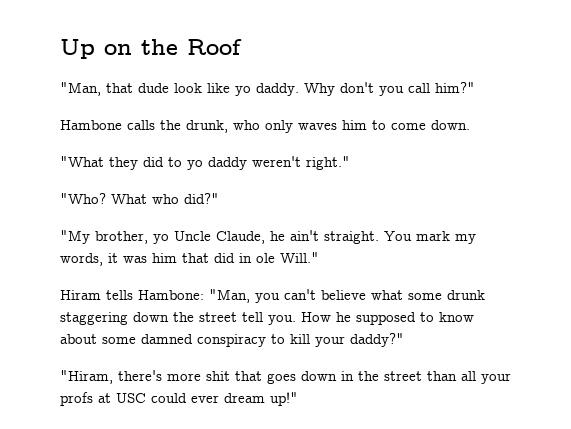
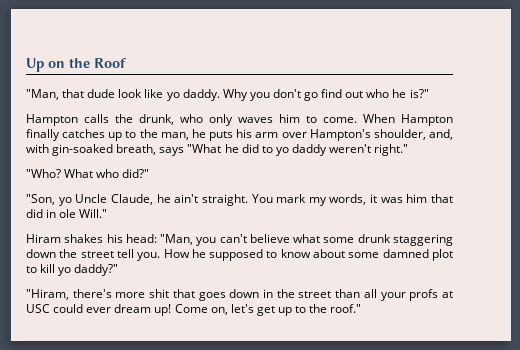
- Why don't you call him?"
- Hambone calls the drunk, who only waves him to come down.
- "What they did to yo daddy weren't right."
+ Why you don't go find out who he is?"
+ Hampton calls the drunk, who only waves him to come. When Hampton finally catches up to the man, he puts his arm over Hampton's shoulder, and, with gin-soaked breath, says "What he did to yo daddy weren't right."
- "My brother, yo Uncle Claude, he ain't straight.
+ "Son, yo Uncle Claude, he ain't straight.
- Hiram tells Hambone: "Man, you can't believe what some drunk staggering down the street tell you.
+ Hiram shakes his head: "Man, you can't believe what some drunk staggering down the street tell you.
- How he supposed to know about some damned conspiracy to kill your daddy?"
+ How he supposed to know about some damned plot to kill yo daddy?"
- "Hiram, there's more shit that goes down in the street than all your profs at USC could ever dream up!"
+ "Hiram, there's more shit that goes down in the street than all your profs at USC could ever dream up! Come on, let's get up to the roof."

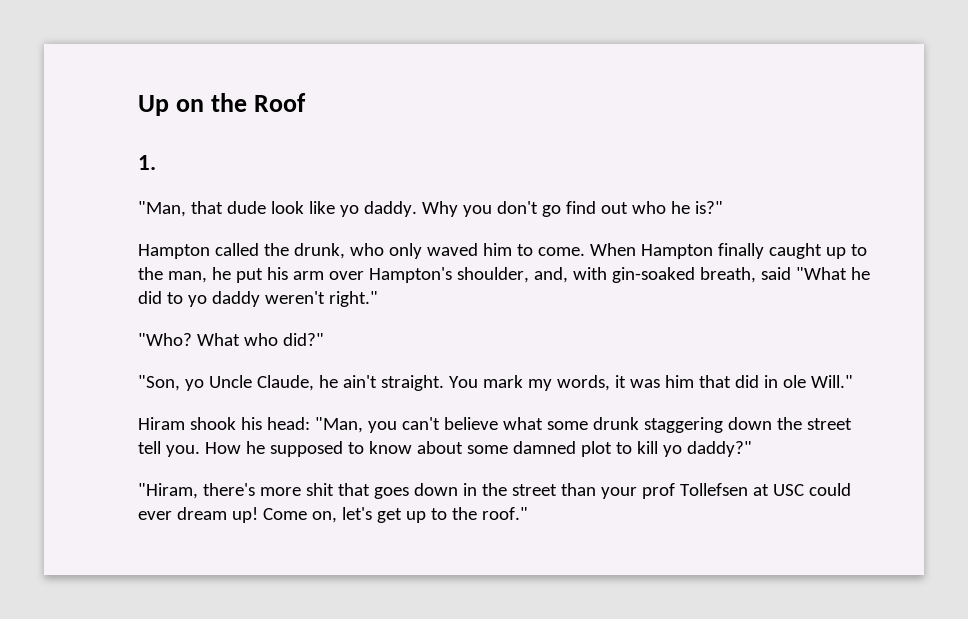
+ 1.
- Hampton calls the drunk, who only waves him to come.
+ Hampton called the drunk, who only waved him to come.
- When Hampton finally catches up to the man, he puts his arm over Hampton's shoulder, and, with gin-soaked breath, says "What he did to yo daddy weren't right."
+ When Hampton finally caught up to the man, he put his arm over Hampton's shoulder, and, with gin-soaked breath, said "What he did to yo daddy weren't right."
- Hiram shakes his head: "Man, you can't believe what some drunk staggering down the street tell you.
+ Hiram shook his head: "Man, you can't believe what some drunk staggering down the street tell you.
- "Hiram, there's more shit that goes down in the street than all your profs at USC could ever dream up!
+ "Hiram, there's more shit that goes down in the street than your prof Tollefsen at USC could ever dream up!

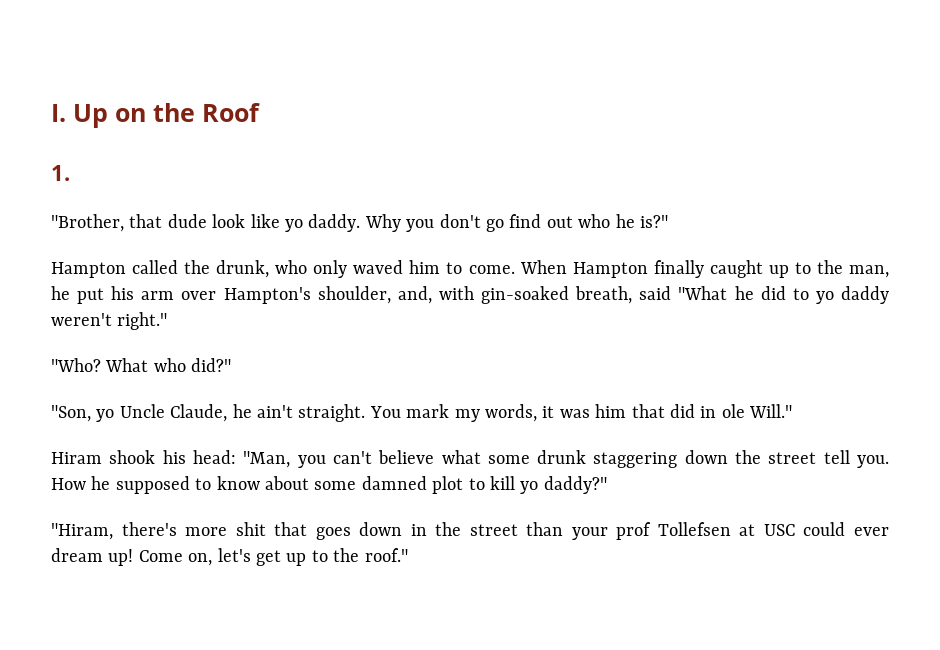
- Up on the Roof
+ I. Up on the Roof
- "Man, that dude look like yo daddy.
+ "Brother, that dude look like yo daddy.

